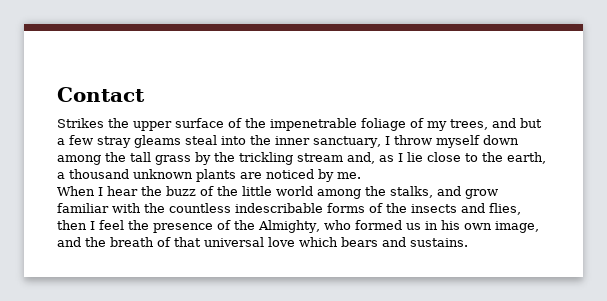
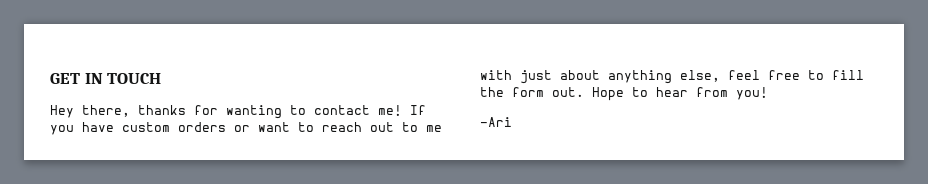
- Contact
- Strikes the upper surface of the impenetrable foliage of my trees, and but a few stray gleams steal into the inner sanctuary, I throw myself down among the tall grass by the trickling stream and, as I lie close to the earth, a thousand unknown plants are noticed by me.
- When I hear the buzz of the little world among the stalks, and grow familiar with the countless indescribable forms of the insects and flies, then I feel the presence of the Almighty, who formed us in his own image, and the breath of that universal love which bears and sustains.
+ GET IN TOUCH
+ Hey there, thanks for wanting to contact me! If you have custom orders or want to reach out to me with just about anything else, feel free to fill the form out. Hope to hear from you!
+ -Ari

